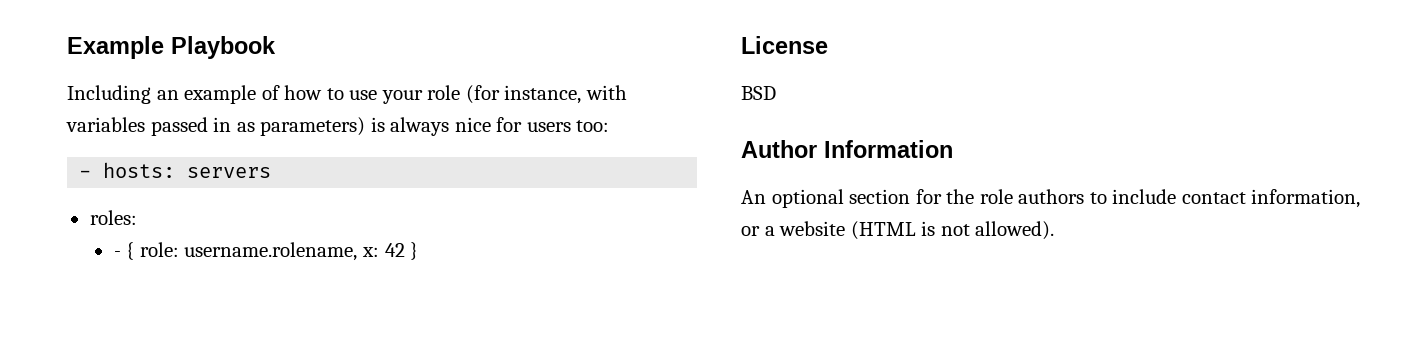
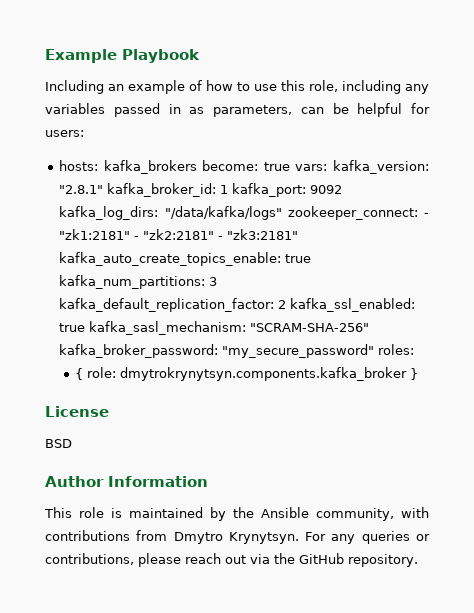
- Including an example of how to use your role (for instance, with variables passed in as parameters) is always nice for users too:
- - hosts: servers
- roles:
+ Including an example of how to use this role, including any variables passed in as parameters, can be helpful for users:
+ hosts: kafka_brokers become: true vars: kafka_version: "2.8.1" kafka_broker_id: 1 kafka_port: 9092 kafka_log_dirs: "/data/kafka/logs" zookeeper_connect: - "zk1:2181" - "zk2:2181" - "zk3:2181" kafka_auto_create_topics_enable: true kafka_num_partitions: 3 kafka_default_replication_factor: 2 kafka_ssl_enabled: true kafka_sasl_mechanism: "SCRAM-SHA-256" kafka_broker_password: "my_secure_password" roles:
- - { role: username.rolename, x: 42 }
+ { role: dmytrokrynytsyn.components.kafka_broker }
- An optional section for the role authors to include contact information, or a website (HTML is not allowed).
+ This role is maintained by the Ansible community, with contributions from Dmytro Krynytsyn. For any queries or contributions, please reach out via the GitHub repository.

